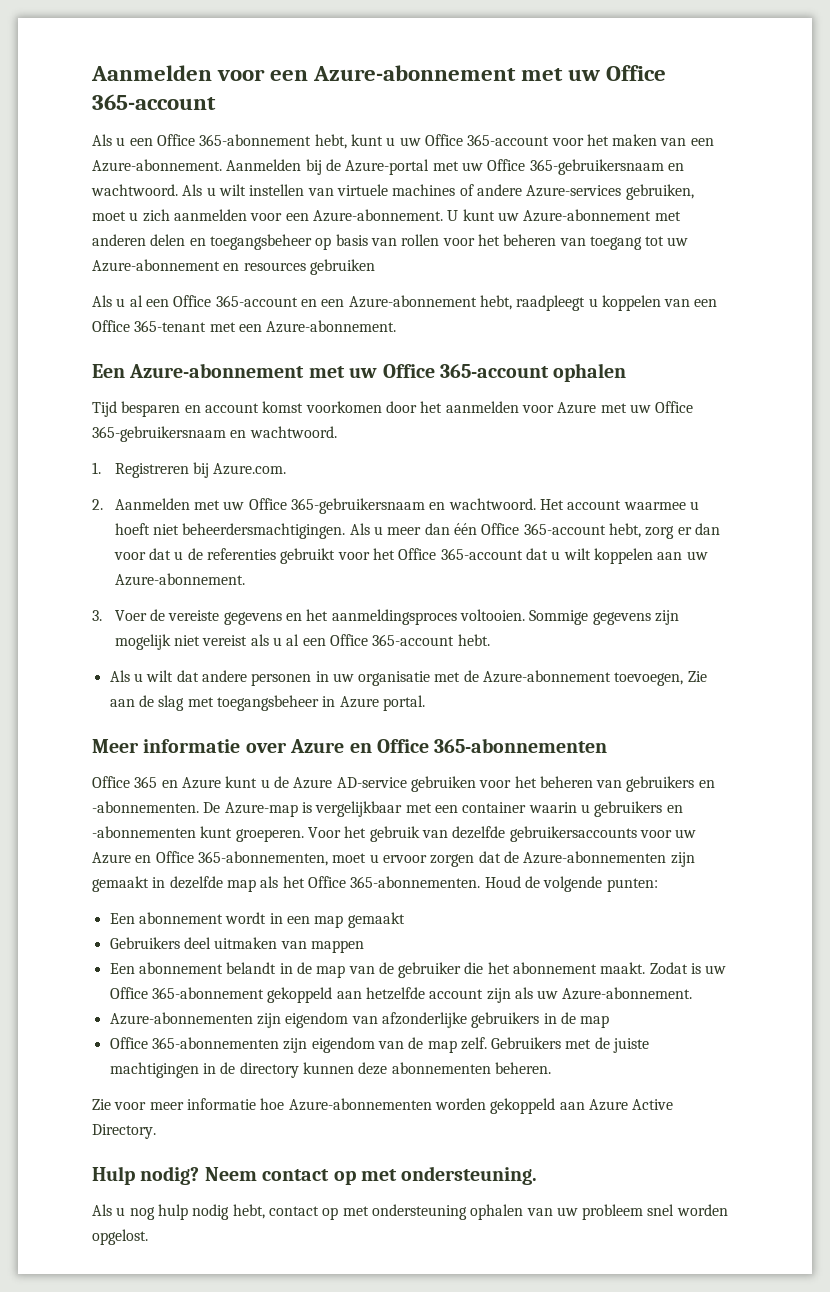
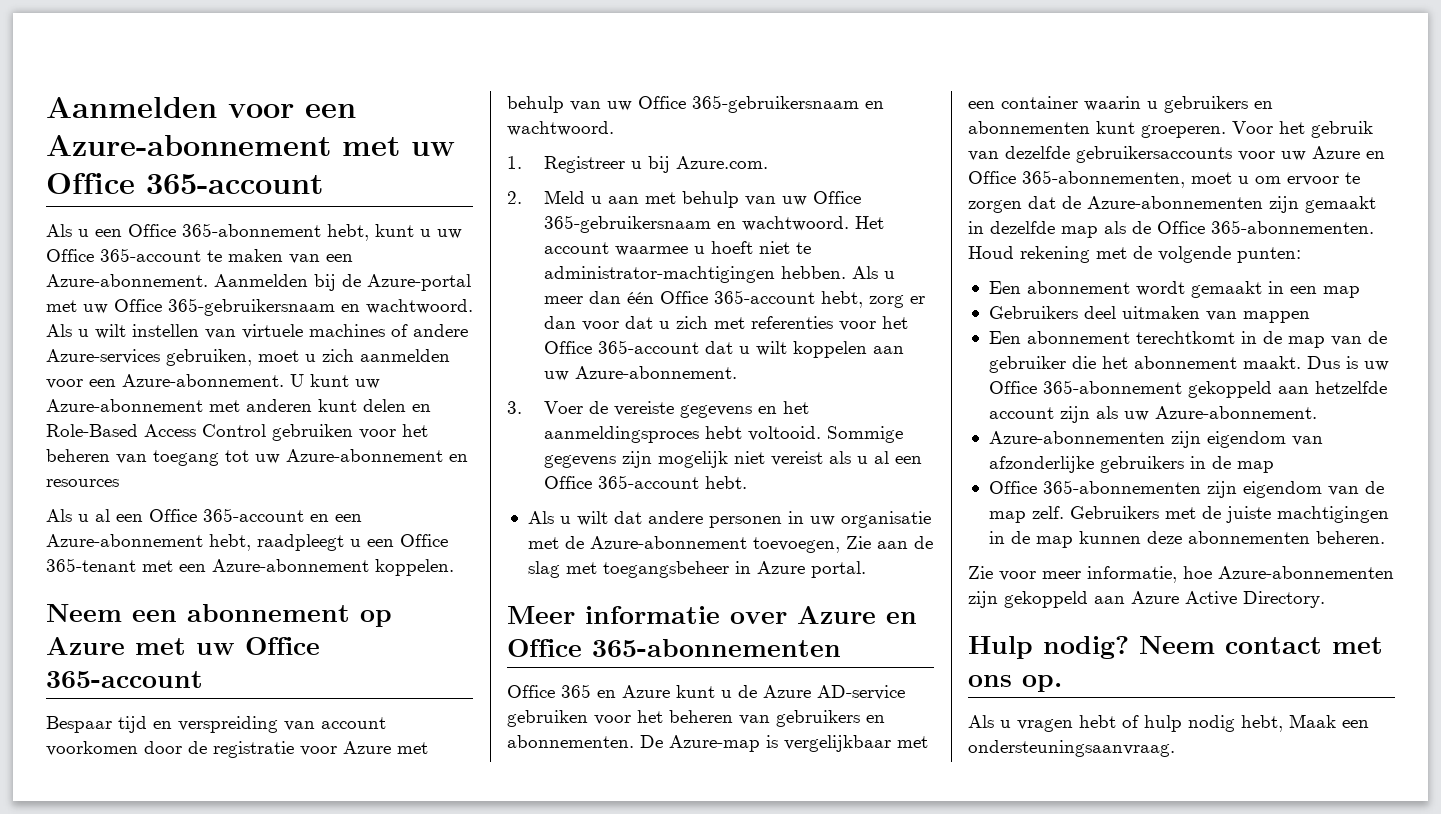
- Als u een Office 365-abonnement hebt, kunt u uw Office 365-account voor het maken van een Azure-abonnement.
+ Als u een Office 365-abonnement hebt, kunt u uw Office 365-account te maken van een Azure-abonnement.
- U kunt uw Azure-abonnement met anderen delen en toegangsbeheer op basis van rollen voor het beheren van toegang tot uw Azure-abonnement en resources gebruiken
+ U kunt uw Azure-abonnement met anderen kunt delen en Role-Based Access Control gebruiken voor het beheren van toegang tot uw Azure-abonnement en resources
- Als u al een Office 365-account en een Azure-abonnement hebt, raadpleegt u koppelen van een Office 365-tenant met een Azure-abonnement.
- Een Azure-abonnement met uw Office 365-account ophalen
- Tijd besparen en account komst voorkomen door het aanmelden voor Azure met uw Office 365-gebruikersnaam en wachtwoord.
+ Als u al een Office 365-account en een Azure-abonnement hebt, raadpleegt u een Office 365-tenant met een Azure-abonnement koppelen.
+ Neem een abonnement op Azure met uw Office 365-account
+ Bespaar tijd en verspreiding van account voorkomen door de registratie voor Azure met behulp van uw Office 365-gebruikersnaam en wachtwoord.
- 1. Registreren bij Azure.com.
+ 1. Registreer u bij Azure.com.
- 2. Aanmelden met uw Office 365-gebruikersnaam en wachtwoord.
+ 2. Meld u aan met behulp van uw Office 365-gebruikersnaam en wachtwoord.
- Het account waarmee u hoeft niet beheerdersmachtigingen.
+ Het account waarmee u hoeft niet te administrator-machtigingen hebben.
- Als u meer dan één Office 365-account hebt, zorg er dan voor dat u de referenties gebruikt voor het Office 365-account dat u wilt koppelen aan uw Azure-abonnement.
+ Als u meer dan één Office 365-account hebt, zorg er dan voor dat u zich met referenties voor het Office 365-account dat u wilt koppelen aan uw Azure-abonnement.
- 3. Voer de vereiste gegevens en het aanmeldingsproces voltooien.
+ 3. Voer de vereiste gegevens en het aanmeldingsproces hebt voltooid.
- Office 365 en Azure kunt u de Azure AD-service gebruiken voor het beheren van gebruikers en -abonnementen.
+ Office 365 en Azure kunt u de Azure AD-service gebruiken voor het beheren van gebruikers en abonnementen.
- De Azure-map is vergelijkbaar met een container waarin u gebruikers en -abonnementen kunt groeperen.
+ De Azure-map is vergelijkbaar met een container waarin u gebruikers en abonnementen kunt groeperen.
- Voor het gebruik van dezelfde gebruikersaccounts voor uw Azure en Office 365-abonnementen, moet u ervoor zorgen dat de Azure-abonnementen zijn gemaakt in dezelfde map als het Office 365-abonnementen.
+ Voor het gebruik van dezelfde gebruikersaccounts voor uw Azure en Office 365-abonnementen, moet u om ervoor te zorgen dat de Azure-abonnementen zijn gemaakt in dezelfde map als de Office 365-abonnementen.
- Houd de volgende punten:
+ Houd rekening met de volgende punten:
- Een abonnement wordt in een map gemaakt
+ Een abonnement wordt gemaakt in een map
- Een abonnement belandt in de map van de gebruiker die het abonnement maakt.
+ Een abonnement terechtkomt in de map van de gebruiker die het abonnement maakt.
- Zodat is uw Office 365-abonnement gekoppeld aan hetzelfde account zijn als uw Azure-abonnement.
+ Dus is uw Office 365-abonnement gekoppeld aan hetzelfde account zijn als uw Azure-abonnement.
- Gebruikers met de juiste machtigingen in de directory kunnen deze abonnementen beheren.
+ Gebruikers met de juiste machtigingen in de map kunnen deze abonnementen beheren.
- Zie voor meer informatie hoe Azure-abonnementen worden gekoppeld aan Azure Active Directory.
+ Zie voor meer informatie, hoe Azure-abonnementen zijn gekoppeld aan Azure Active Directory.
- Neem contact op met ondersteuning.
- Als u nog hulp nodig hebt, contact op met ondersteuning ophalen van uw probleem snel worden opgelost.
+ Neem contact met ons op.
+ Als u vragen hebt of hulp nodig hebt, Maak een ondersteuningsaanvraag.

